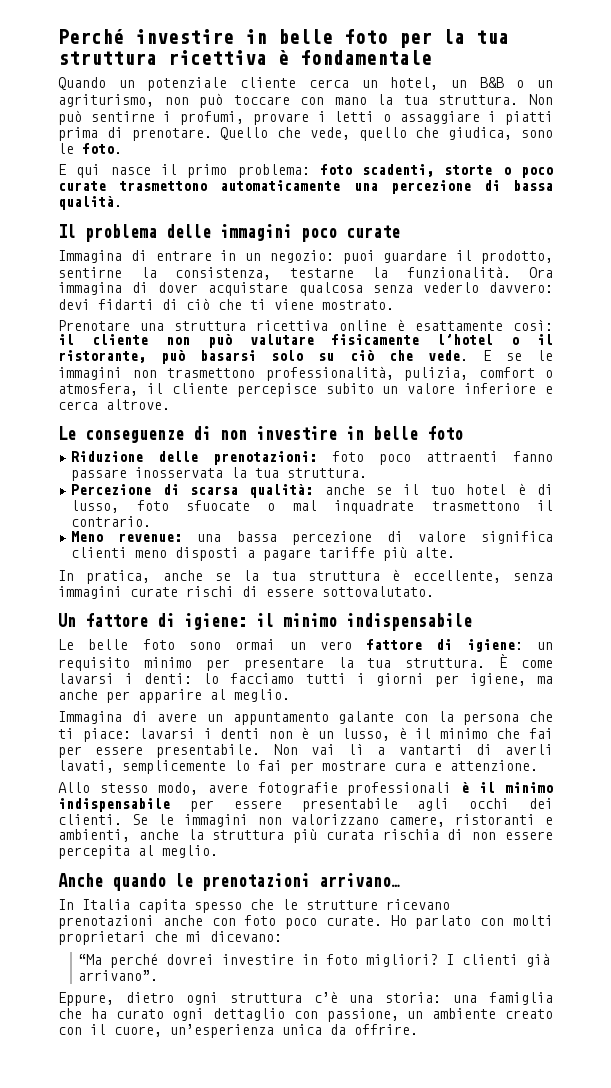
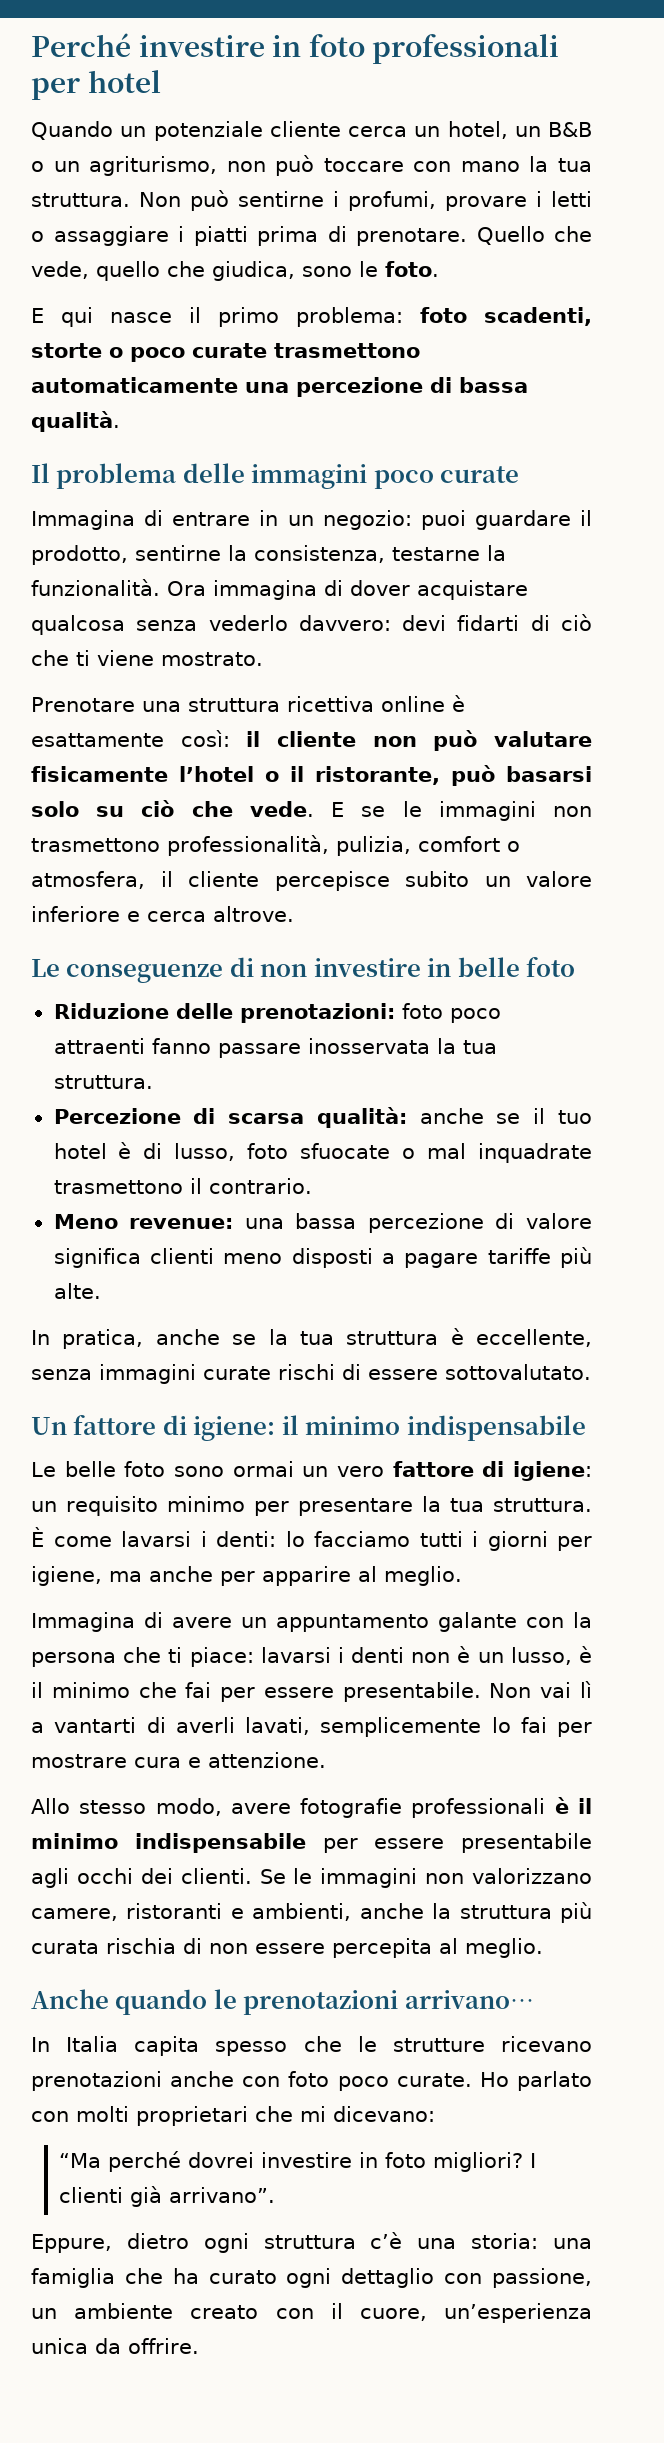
- Perché investire in belle foto per la tua struttura ricettiva è fondamentale
+ Perché investire in foto professionali per hotel

